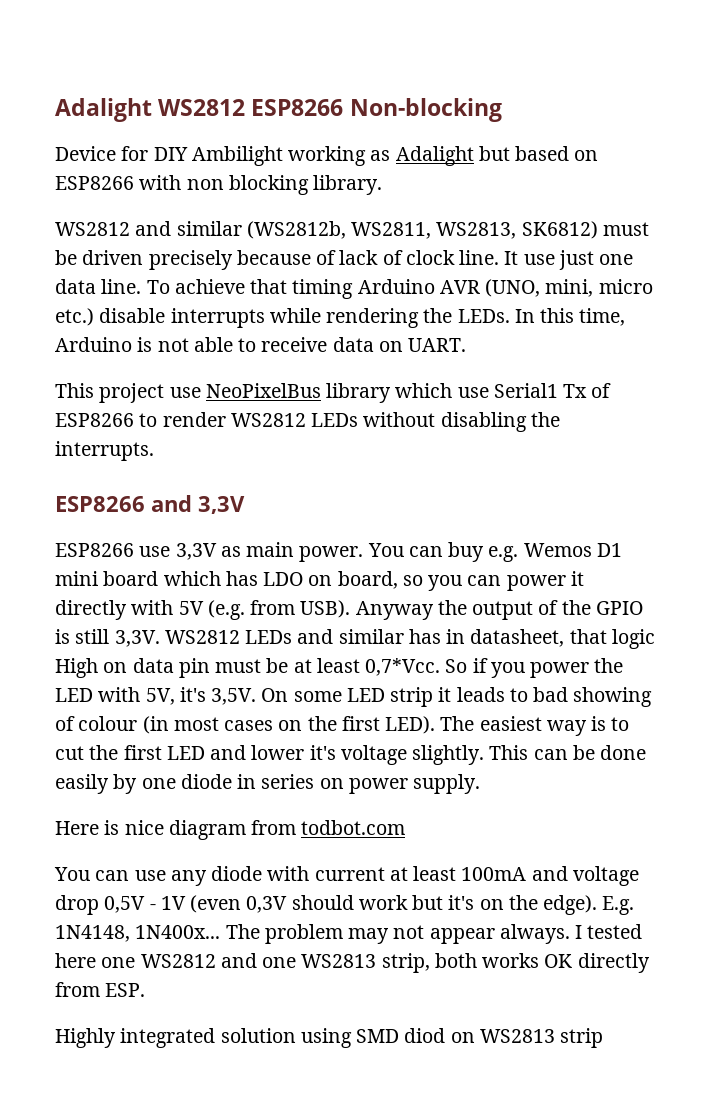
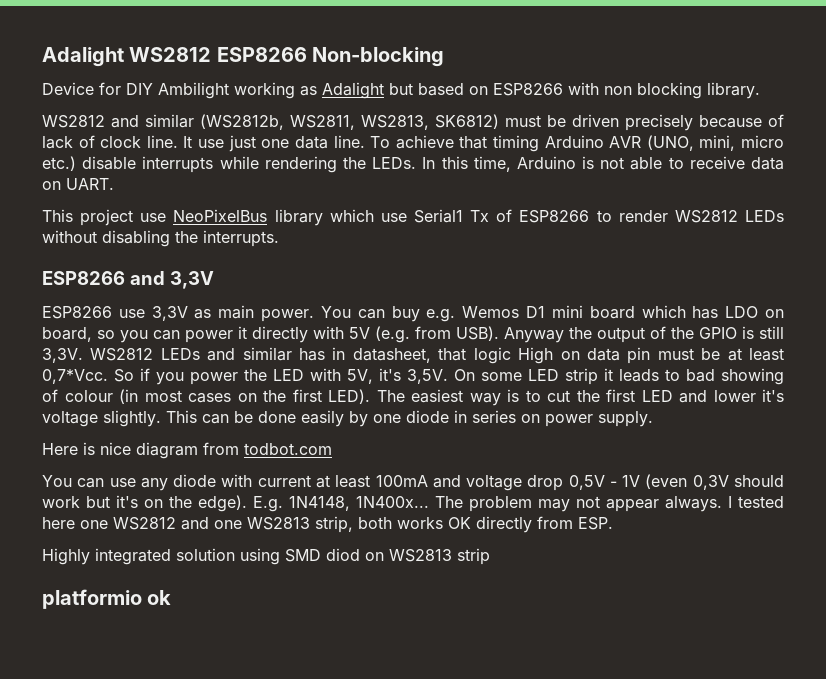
+ platformio ok

